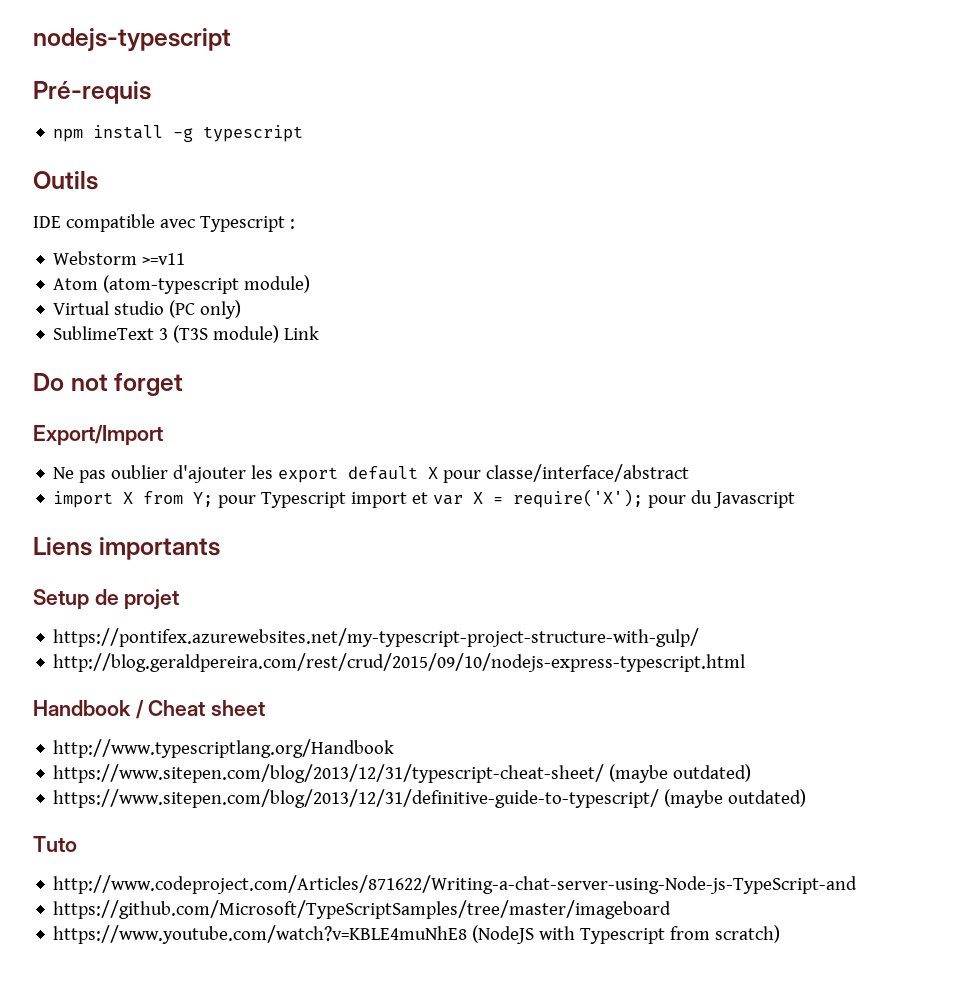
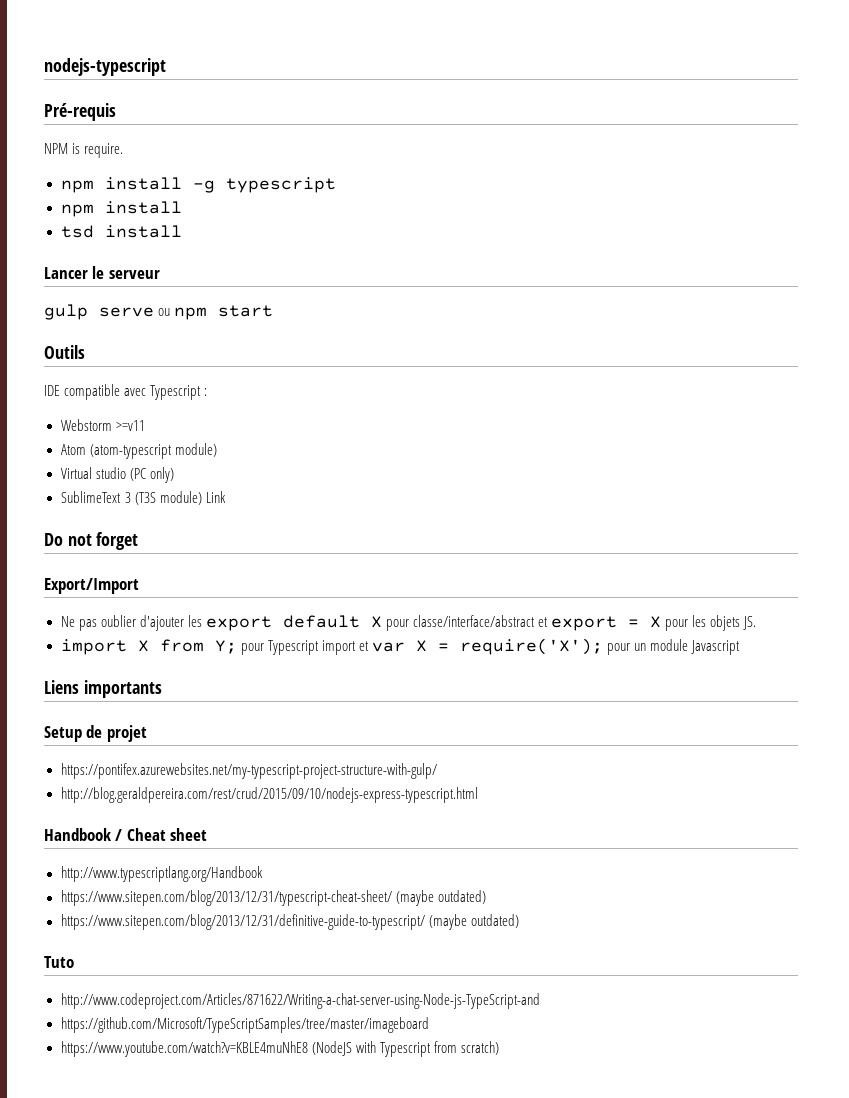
+ NPM is require.
  npm install -g typescript
+ npm install
+ tsd install
+ Lancer le serveur
+ gulp serve ou npm start
- Ne pas oublier d'ajouter les export default X pour classe/interface/abstract
+ Ne pas oublier d'ajouter les export default X pour classe/interface/abstract et export = X pour les objets JS.
- import X from Y; pour Typescript import et var X = require('X'); pour du Javascript
+ import X from Y; pour Typescript import et var X = require('X'); pour un module Javascript

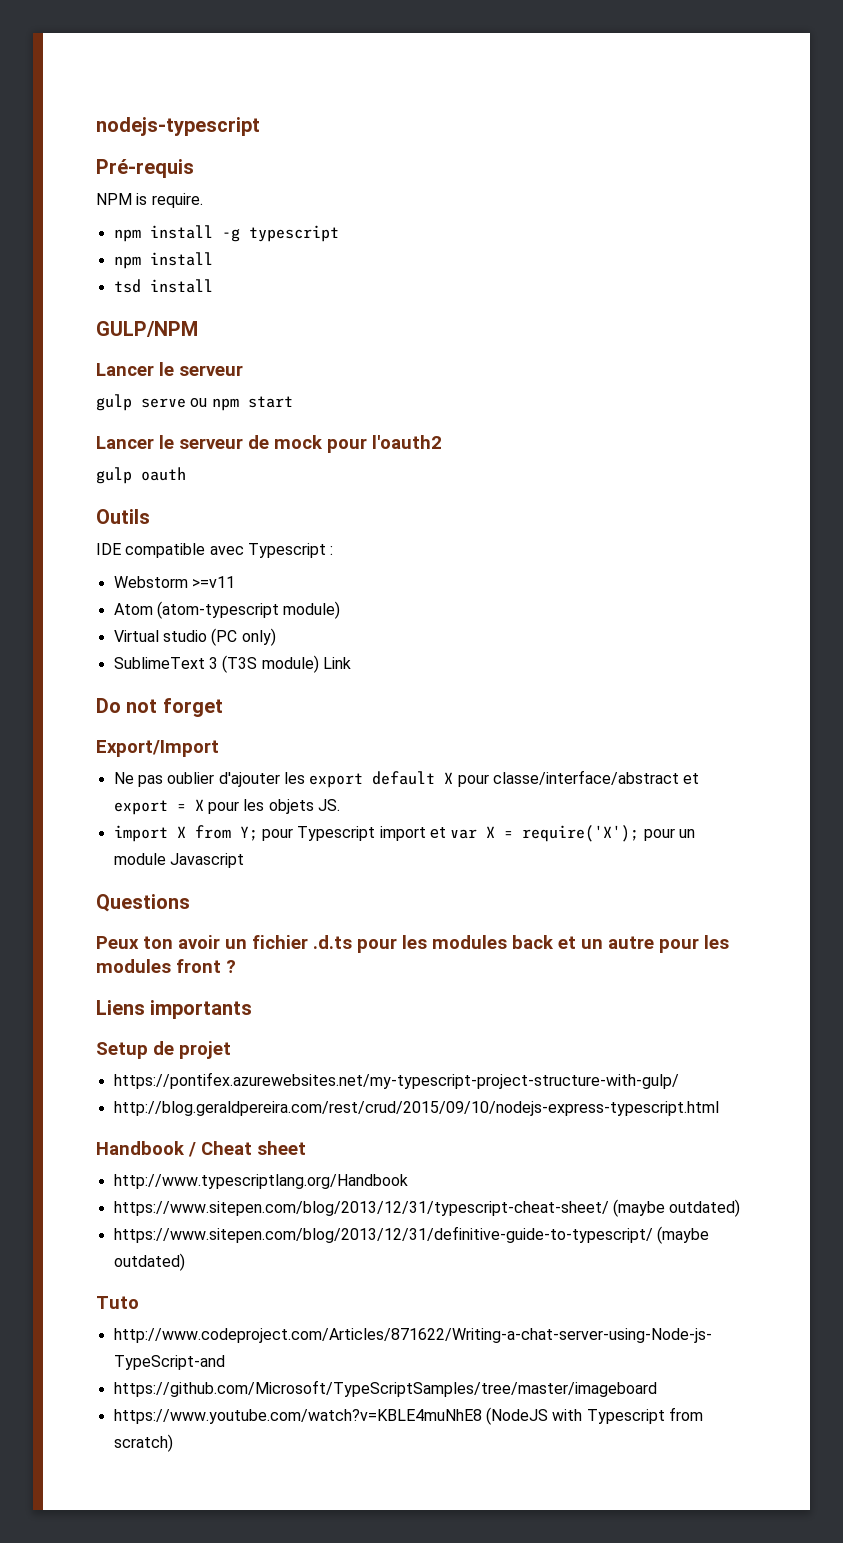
+ GULP/NPM
+ Lancer le serveur de mock pour l'oauth2
+ gulp oauth
+ Questions
+ Peux ton avoir un fichier .d.ts pour les modules back et un autre pour les modules front ?

